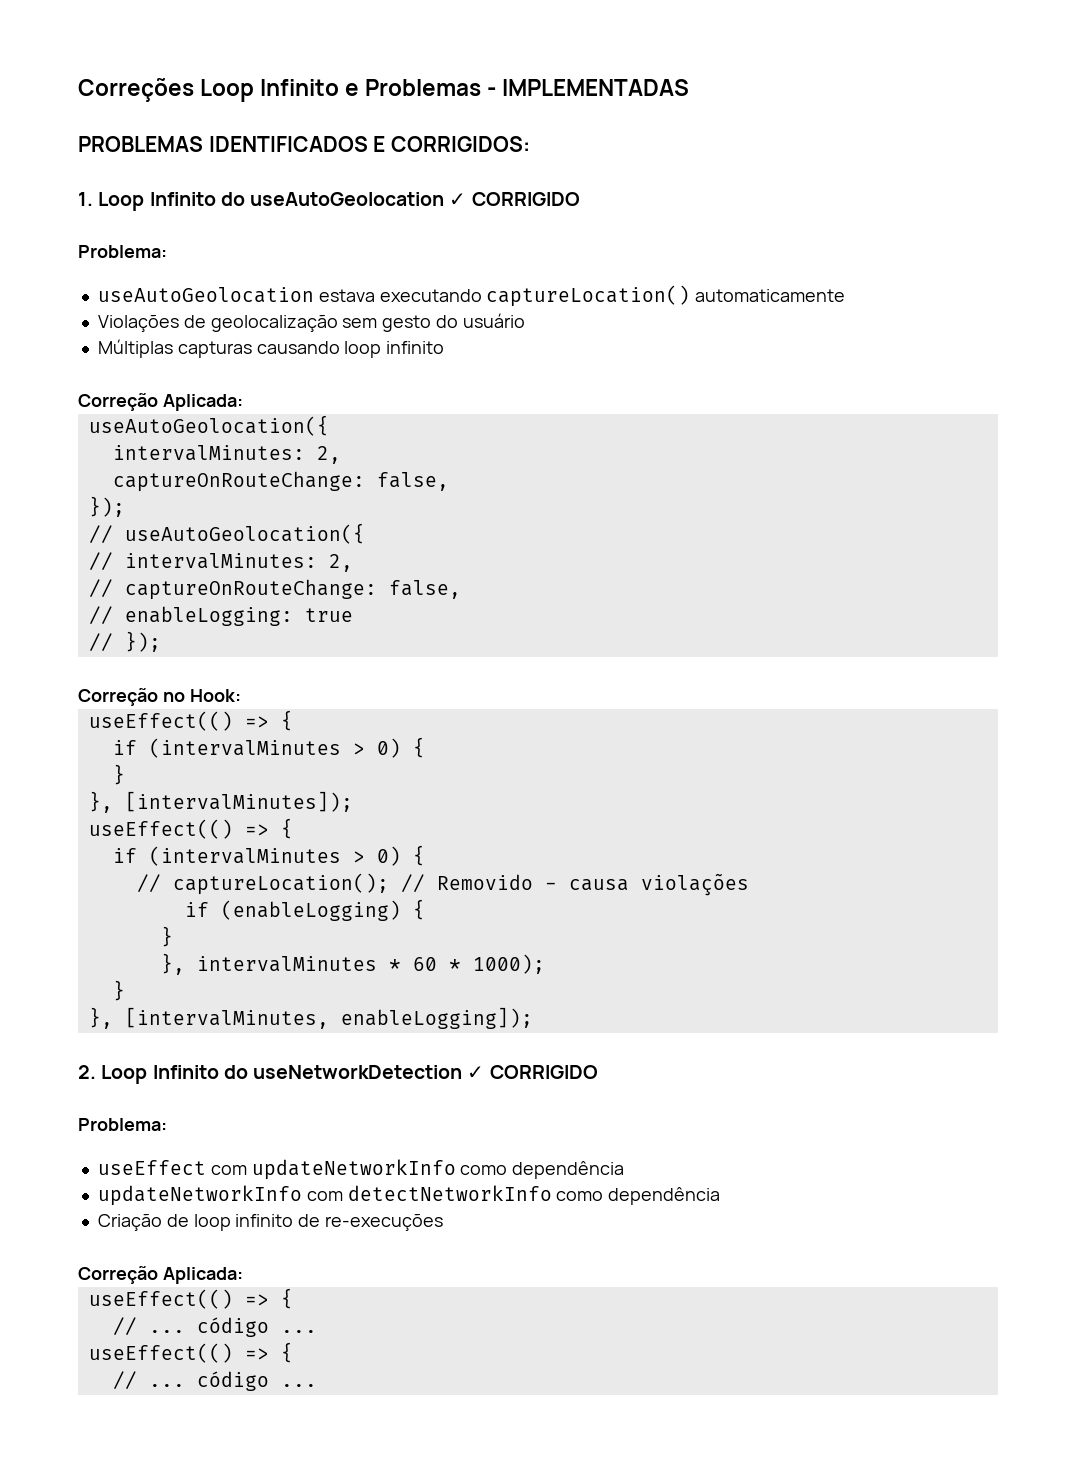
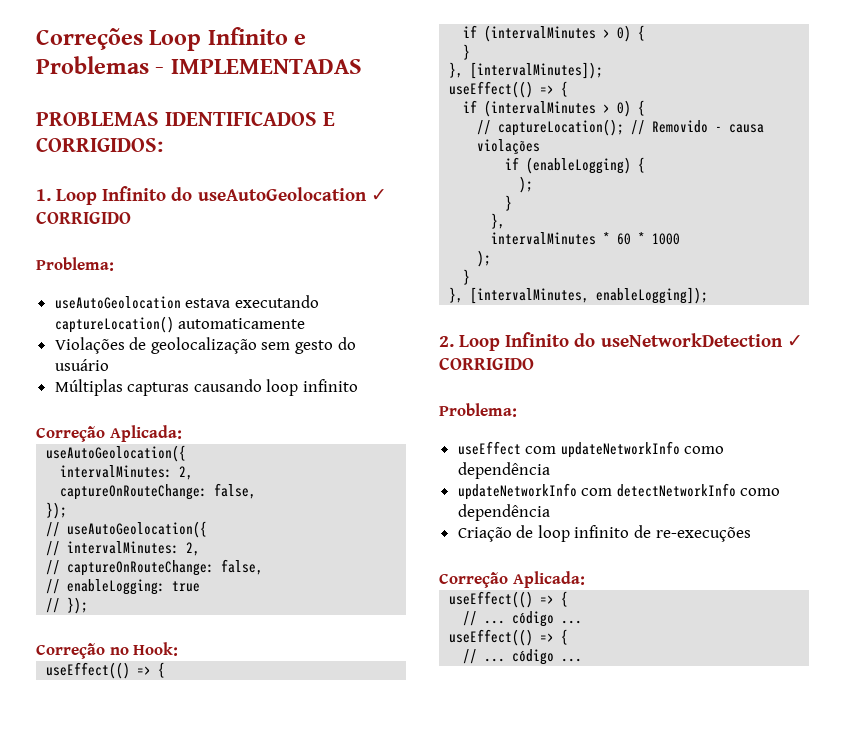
  if (enableLogging) {
+ );
  }
- }, intervalMinutes * 60 * 1000);
+ },
+ intervalMinutes * 60 * 1000
+ );

